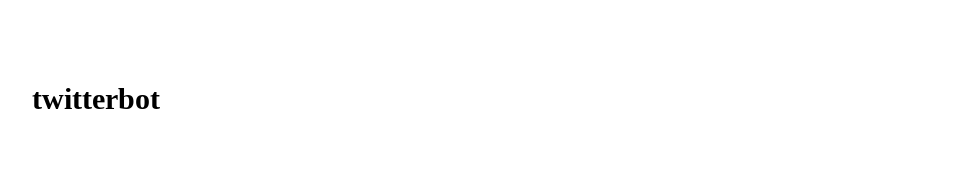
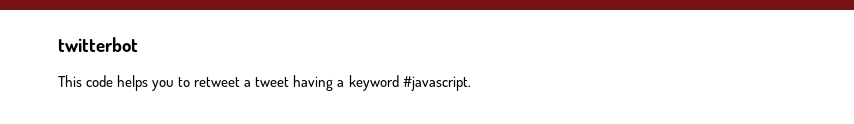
+ This code helps you to retweet a tweet having a keyword #javascript.

